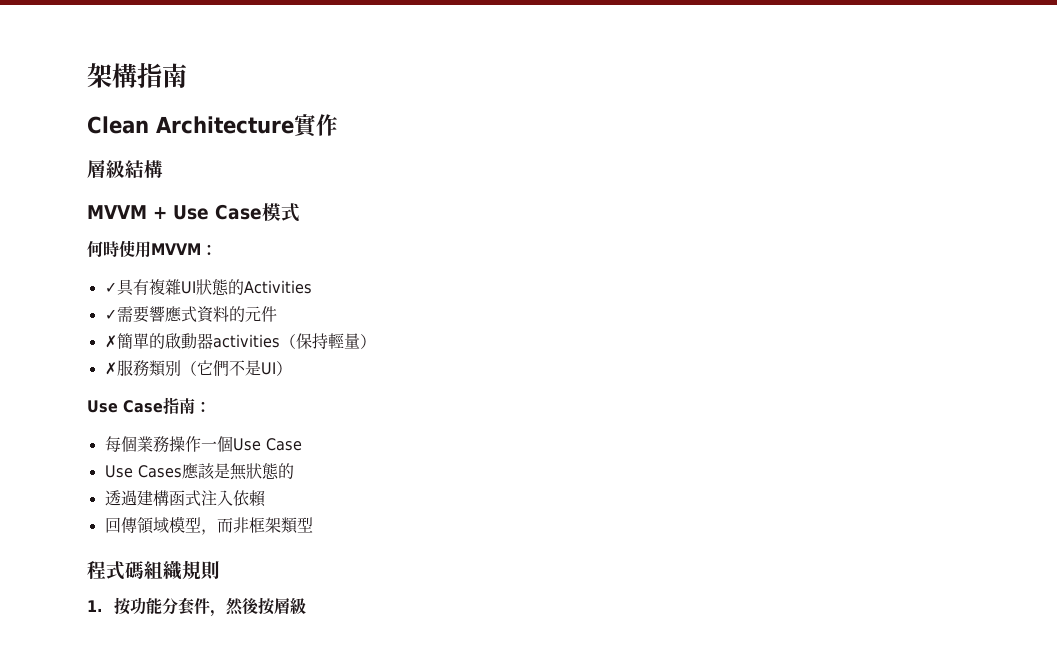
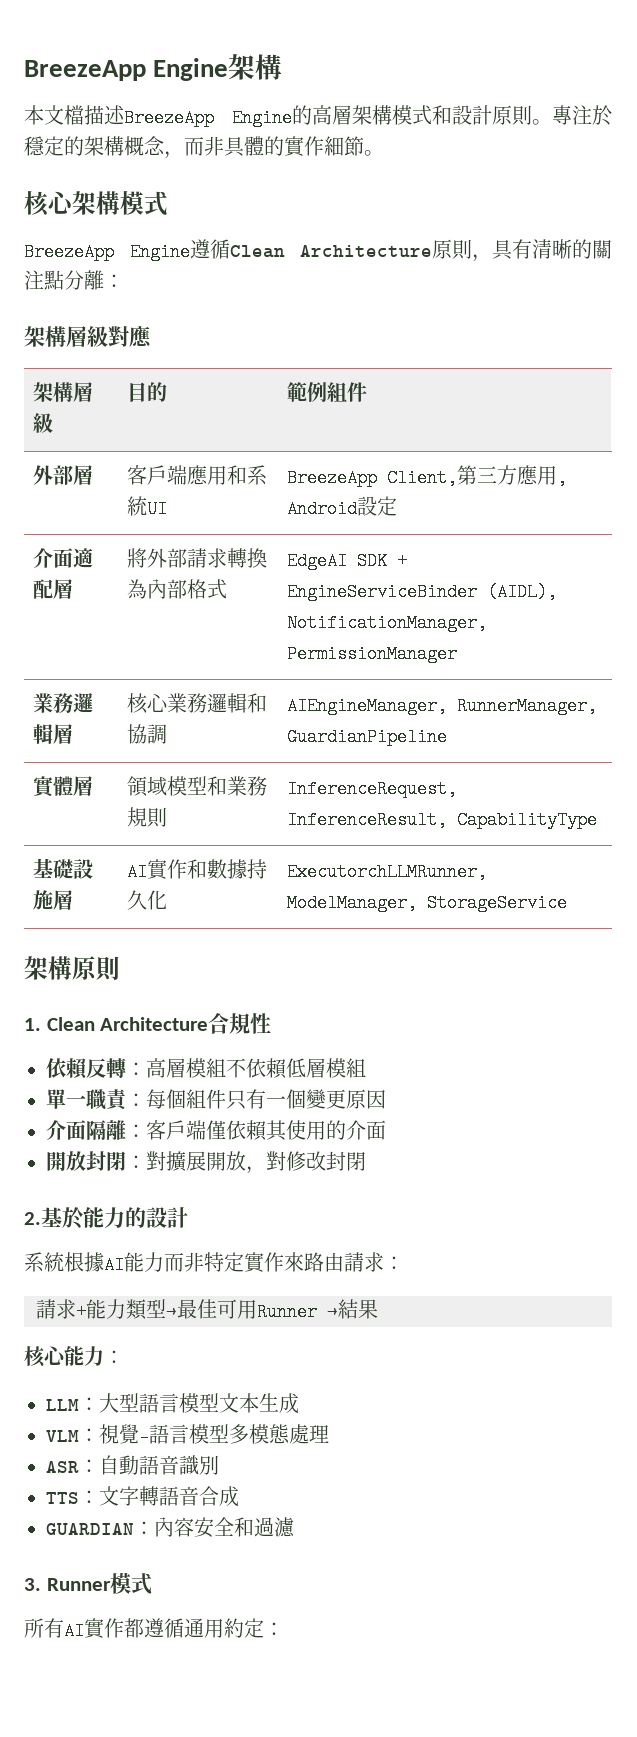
- 架構指南
- Clean Architecture實作
- 層級結構
- MVVM + Use Case模式
- 何時使用MVVM：
- ✓具有複雜UI狀態的Activities
- ✓需要響應式資料的元件
- ✗簡單的啟動器activities（保持輕量）
- ✗服務類別（它們不是UI）
- Use Case指南：
- 每個業務操作一個Use Case
- Use Cases應該是無狀態的
- 透過建構函式注入依賴
- 回傳領域模型，而非框架類型
- 程式碼組織規則
- 1.按功能分套件，然後按層級
+ BreezeApp Engine架構
+ 本文檔描述BreezeApp Engine的高層架構模式和設計原則。專注於穩定的架構概念，而非具體的實作細節。
+ 核心架構模式
+ BreezeApp Engine遵循Clean Architecture原則，具有清晰的關注點分離：
+ 架構層級對應
+ 架構層級 | 目的 | 範例組件
+ 外部層 | 客戶端應用和系統UI | BreezeApp Client,第三方應用, Android設定
+ 介面適配層 | 將外部請求轉換為內部格式 | EdgeAI SDK + EngineServiceBinder (AIDL), NotificationManager, PermissionManager
+ 業務邏輯層 | 核心業務邏輯和協調 | AIEngineManager, RunnerManager, GuardianPipeline
+ 實體層 | 領域模型和業務規則 | InferenceRequest, InferenceResult, CapabilityType
+ 基礎設施層 | AI實作和數據持久化 | ExecutorchLLMRunner, ModelManager, StorageService
+ 架構原則
+ 1. Clean Architecture合規性
+ 依賴反轉：高層模組不依賴低層模組
+ 單一職責：每個組件只有一個變更原因
+ 介面隔離：客戶端僅依賴其使用的介面
+ 開放封閉：對擴展開放，對修改封閉
+ 2.基於能力的設計
+ 系統根據AI能力而非特定實作來路由請求：
+ 請求+能力類型→最佳可用Runner →結果
+ 核心能力：
+ LLM：大型語言模型文本生成
+ VLM：視覺-語言模型多模態處理
+ ASR：自動語音識別
+ TTS：文字轉語音合成
+ GUARDIAN：內容安全和過濾
+ 3. Runner模式
+ 所有AI實作都遵循通用約定：

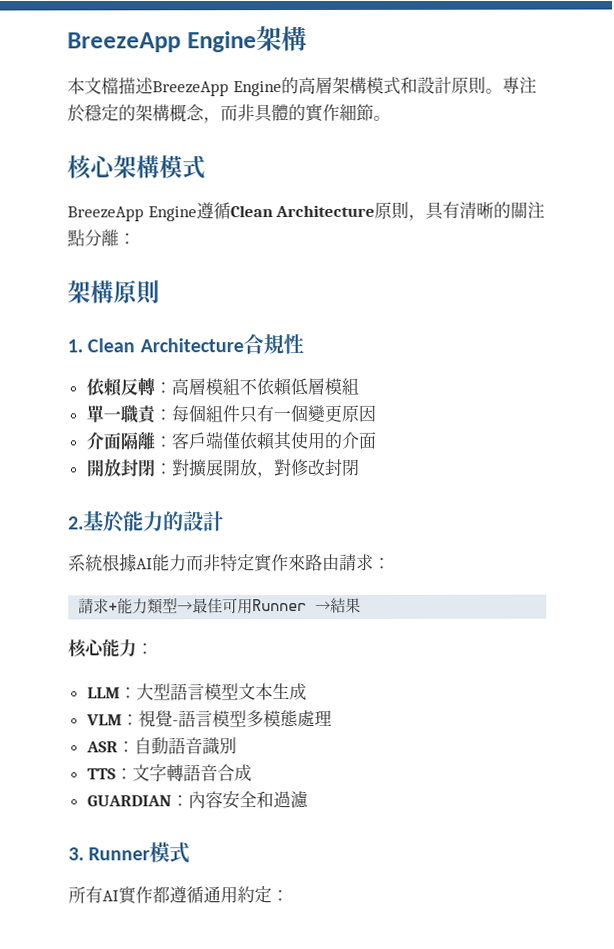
- 架構層級對應
- 架構層級 | 目的 | 範例組件
- 外部層 | 客戶端應用和系統UI | BreezeApp Client,第三方應用, Android設定
- 介面適配層 | 將外部請求轉換為內部格式 | EdgeAI SDK + EngineServiceBinder (AIDL), NotificationManager, PermissionManager
- 業務邏輯層 | 核心業務邏輯和協調 | AIEngineManager, RunnerManager, GuardianPipeline
- 實體層 | 領域模型和業務規則 | InferenceRequest, InferenceResult, CapabilityType
- 基礎設施層 | AI實作和數據持久化 | ExecutorchLLMRunner, ModelManager, StorageService

